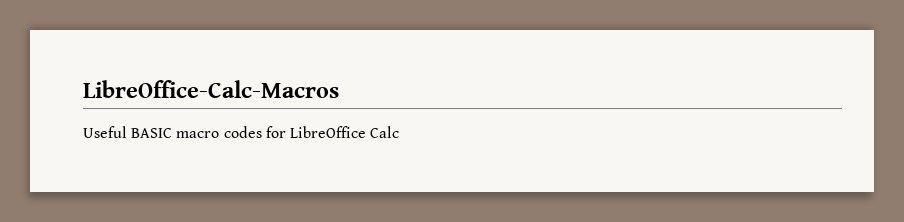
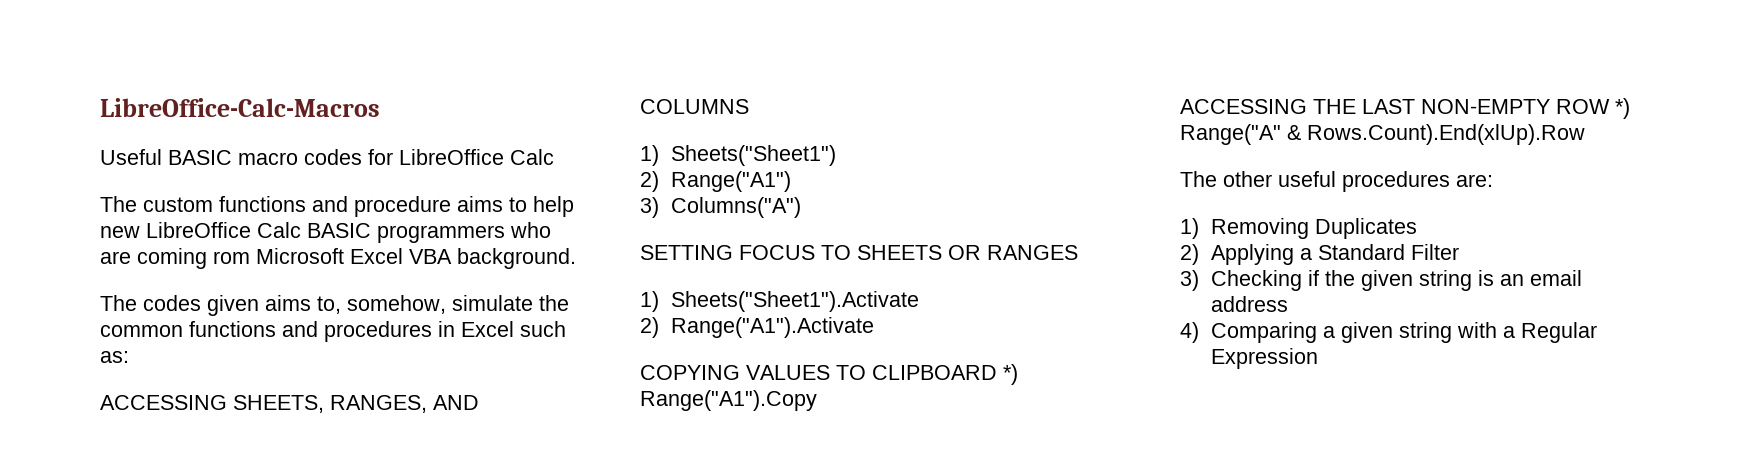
+ The custom functions and procedure aims to help new LibreOffice Calc BASIC programmers who are coming rom Microsoft Excel VBA background.
+ The codes given aims to, somehow, simulate the common functions and procedures in Excel such as:
+ ACCESSING SHEETS, RANGES, AND COLUMNS
+ 1) Sheets("Sheet1")
+ 2) Range("A1")
+ 3) Columns("A")
+ SETTING FOCUS TO SHEETS OR RANGES
+ 1) Sheets("Sheet1").Activate
+ 2) Range("A1").Activate
+ COPYING VALUES TO CLIPBOARD *) Range("A1").Copy
+ ACCESSING THE LAST NON-EMPTY ROW *) Range("A" & Rows.Count).End(xlUp).Row
+ The other useful procedures are:
+ 1) Removing Duplicates
+ 2) Applying a Standard Filter
+ 3) Checking if the given string is an email address
+ 4) Comparing a given string with a Regular Expression

